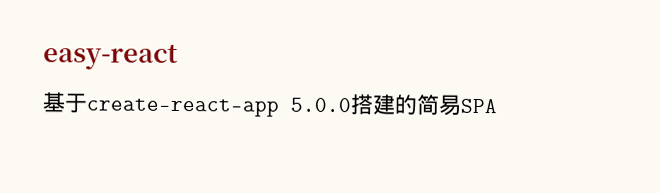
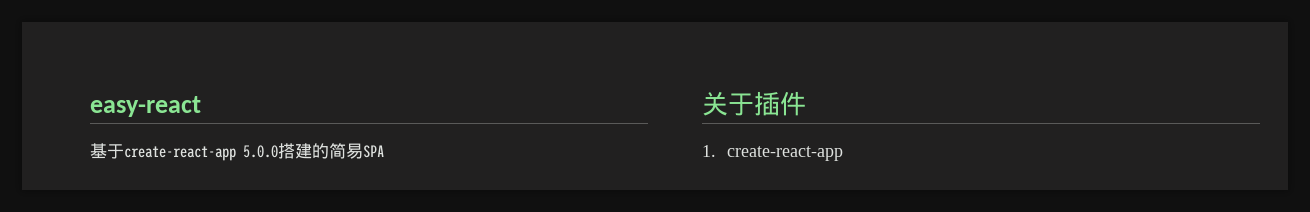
+ 关于插件
+ 1. create-react-app

